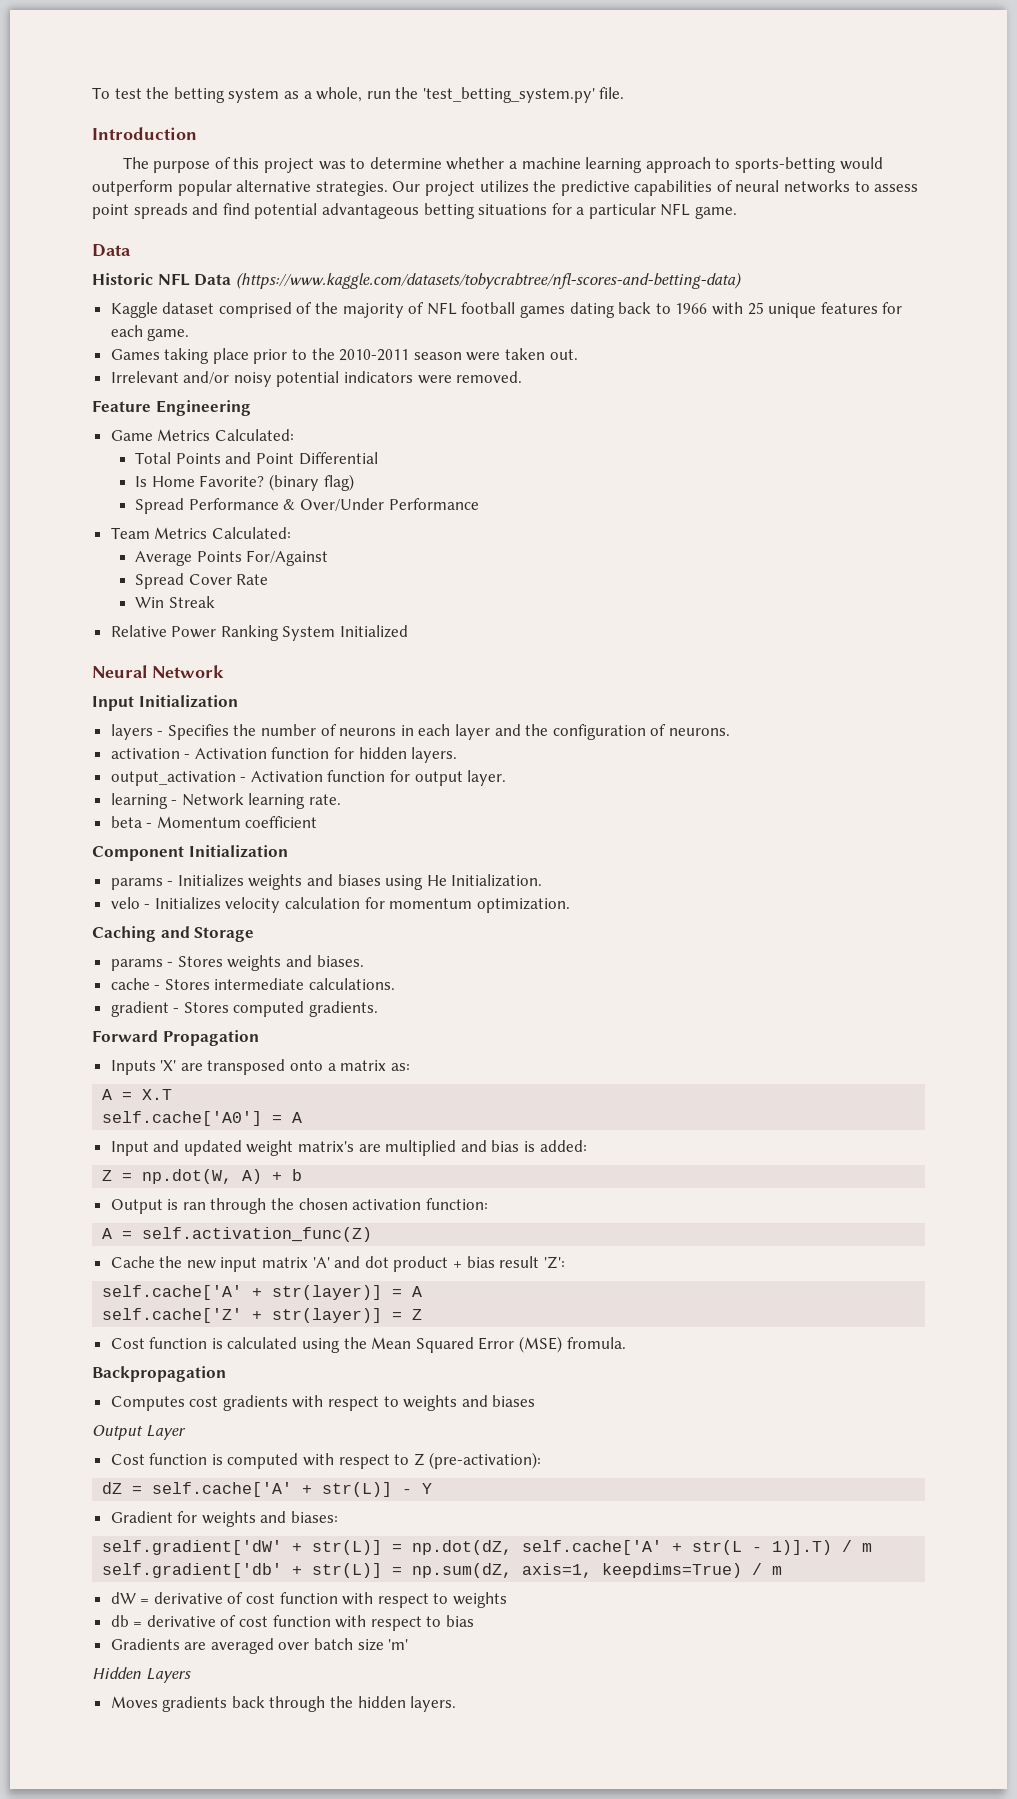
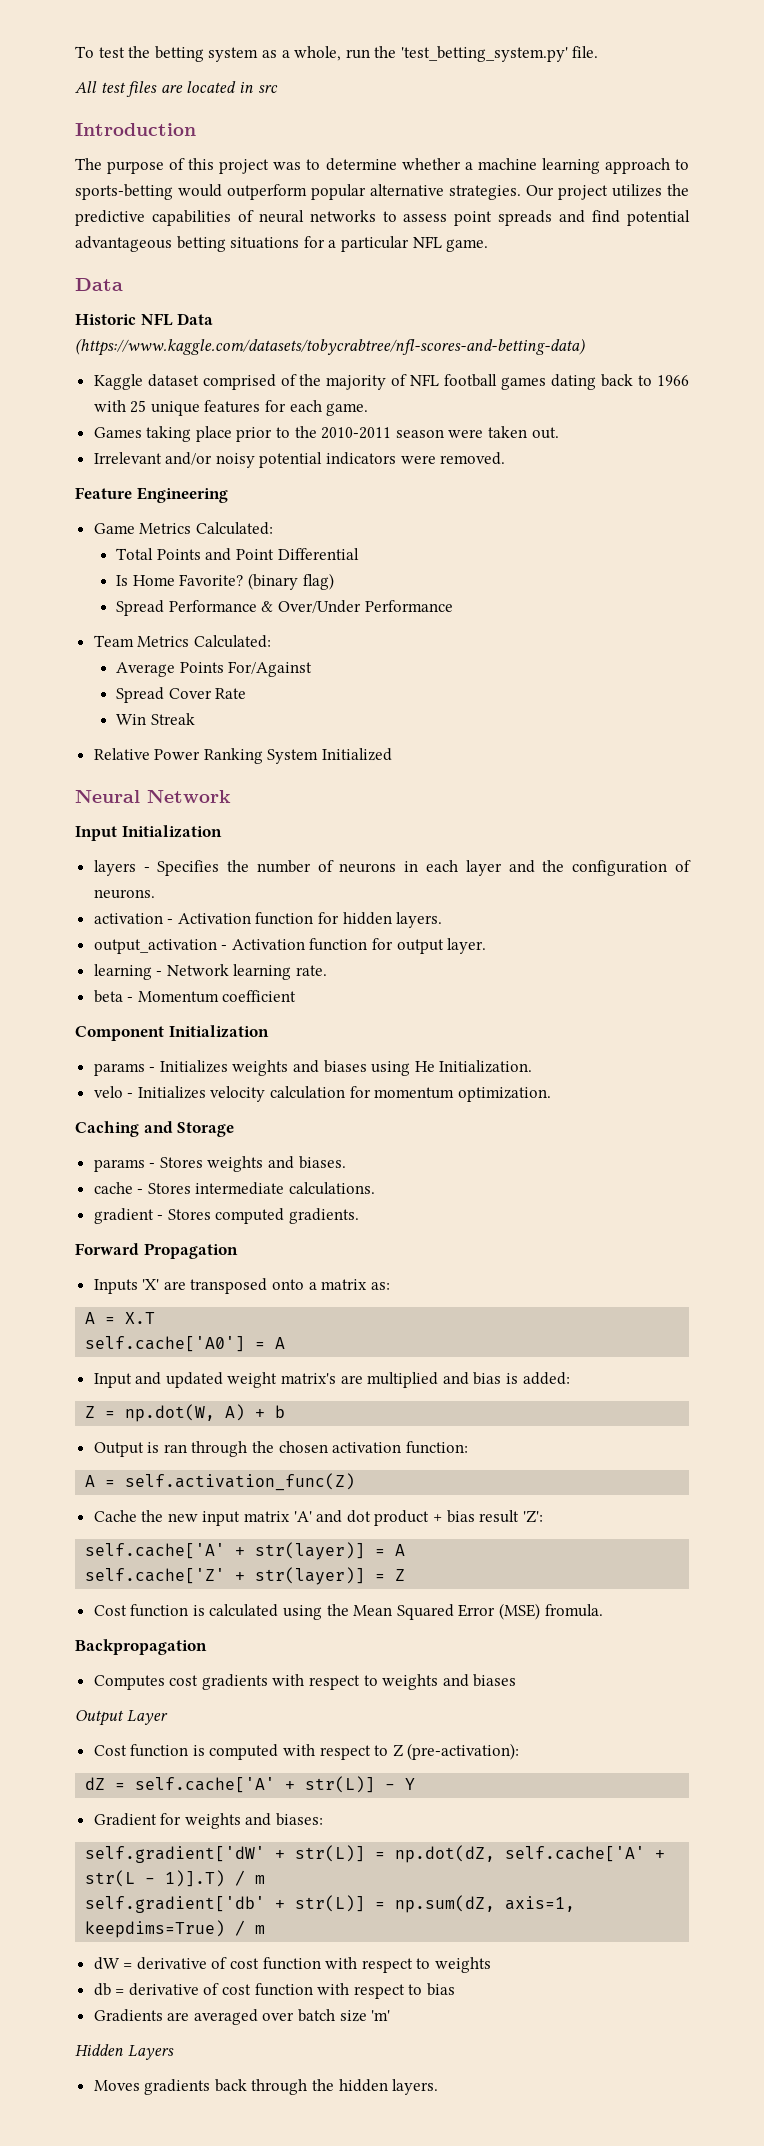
+ All test files are located in src

